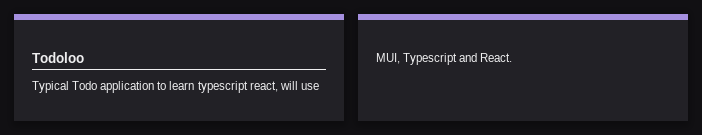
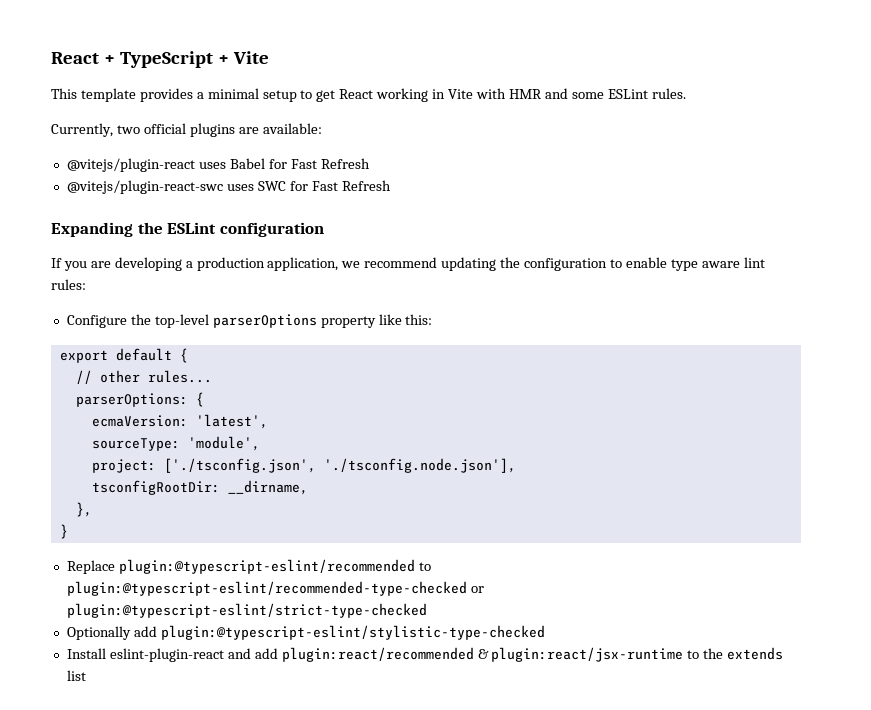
- Todoloo
- Typical Todo application to learn typescript react, will use MUI, Typescript and React.
+ React + TypeScript + Vite
+ This template provides a minimal setup to get React working in Vite with HMR and some ESLint rules.
+ Currently, two official plugins are available:
+ @vitejs/plugin-react uses Babel for Fast Refresh
+ @vitejs/plugin-react-swc uses SWC for Fast Refresh
+ Expanding the ESLint configuration
+ If you are developing a production application, we recommend updating the configuration to enable type aware lint rules:
+ Configure the top-level parserOptions property like this:
+ export default {
+ // other rules...
+ parserOptions: {
+ ecmaVersion: 'latest',
+ sourceType: 'module',
+ project: ['./tsconfig.json', './tsconfig.node.json'],
+ tsconfigRootDir: __dirname,
+ },
+ }
+ Replace plugin:@typescript-eslint/recommended to plugin:@typescript-eslint/recommended-type-checked or plugin:@typescript-eslint/strict-type-checked
+ Optionally add plugin:@typescript-eslint/stylistic-type-checked
+ Install eslint-plugin-react and add plugin:react/recommended & plugin:react/jsx-runtime to the extends list

